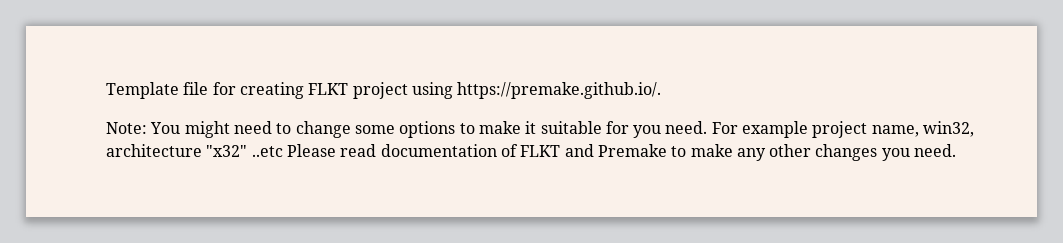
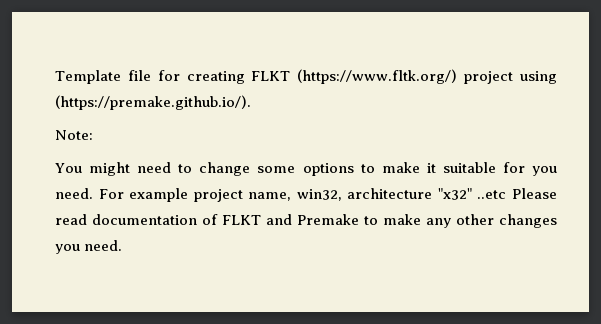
- Template file for creating FLKT project using https://premake.github.io/.
+ Template file for creating FLKT (https://www.fltk.org/) project using (https://premake.github.io/).
- Note: You might need to change some options to make it suitable for you need.
+ Note:
+ You might need to change some options to make it suitable for you need.

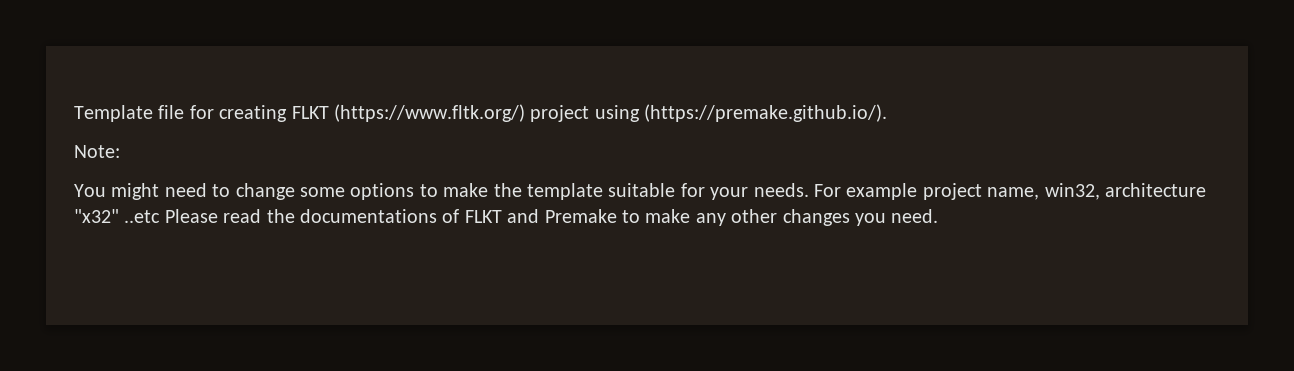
- You might need to change some options to make it suitable for you need.
+ You might need to change some options to make the template suitable for your needs.
- For example project name, win32, architecture "x32" ..etc Please read documentation of FLKT and Premake to make any other changes you need.
+ For example project name, win32, architecture "x32" ..etc Please read the documentations of FLKT and Premake to make any other changes you need.

